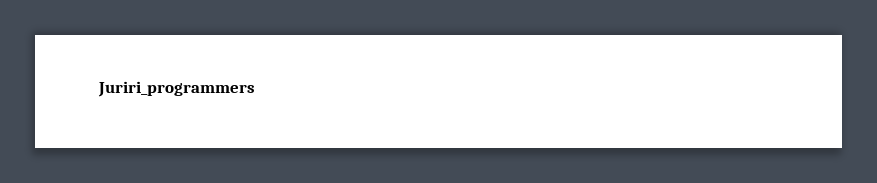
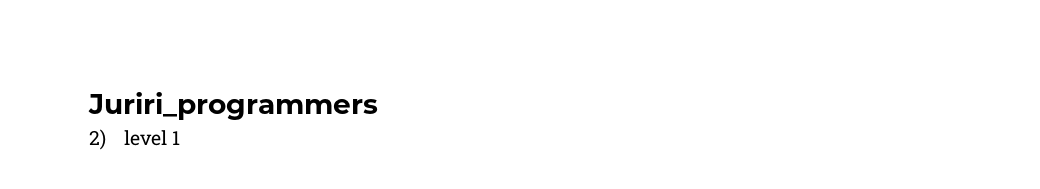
+ 2) level 1

